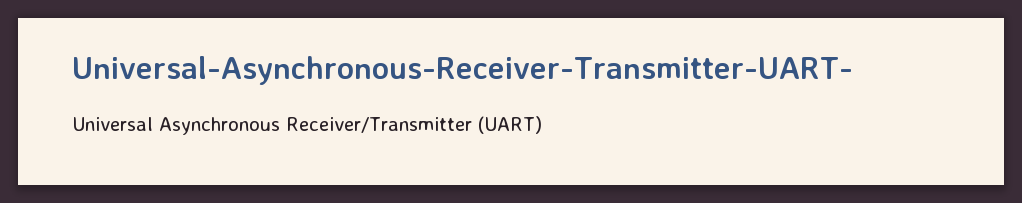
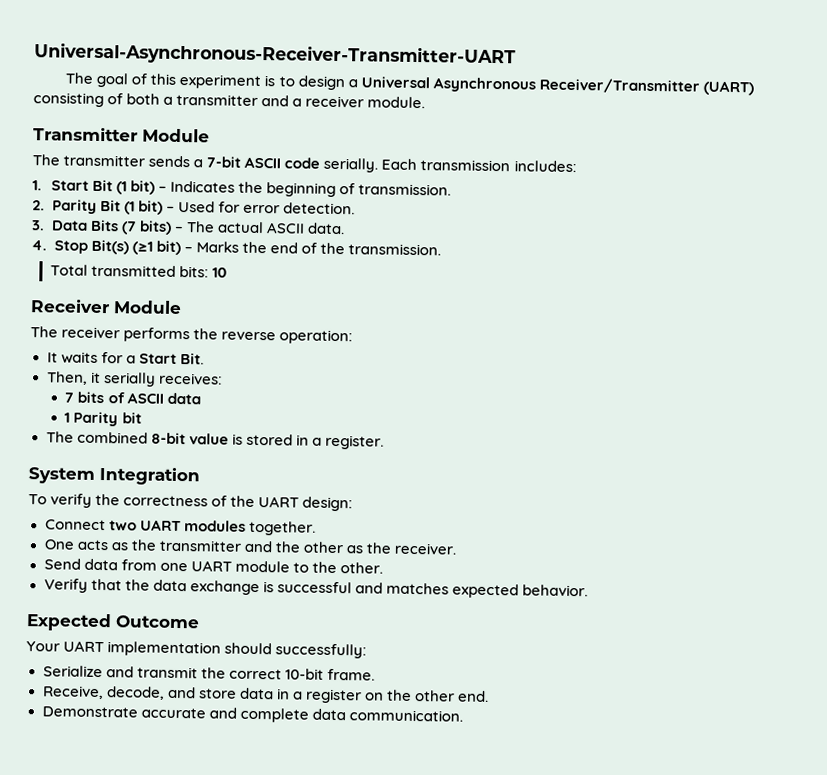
- Universal-Asynchronous-Receiver-Transmitter-UART-
- Universal Asynchronous Receiver/Transmitter (UART)
+ Universal-Asynchronous-Receiver-Transmitter-UART
+ The goal of this experiment is to design a Universal Asynchronous Receiver/Transmitter (UART) consisting of both a transmitter and a receiver module.
+ Transmitter Module
+ The transmitter sends a 7-bit ASCII code serially. Each transmission includes:
+ 1. Start Bit (1 bit) – Indicates the beginning of transmission.
+ 2. Parity Bit (1 bit) – Used for error detection.
+ 3. Data Bits (7 bits) – The actual ASCII data.
+ 4. Stop Bit(s) (≥1 bit) – Marks the end of the transmission.
+ Total transmitted bits: 10
+ Receiver Module
+ The receiver performs the reverse operation:
+ It waits for a Start Bit.
+ Then, it serially receives:
+ 7 bits of ASCII data
+ 1 Parity bit
+ The combined 8-bit value is stored in a register.
+ System Integration
+ To verify the correctness of the UART design:
+ Connect two UART modules together.
+ One acts as the transmitter and the other as the receiver.
+ Send data from one UART module to the other.
+ Verify that the data exchange is successful and matches expected behavior.
+ Expected Outcome
+ Your UART implementation should successfully:
+ Serialize and transmit the correct 10-bit frame.
+ Receive, decode, and store data in a register on the other end.
+ Demonstrate accurate and complete data communication.

